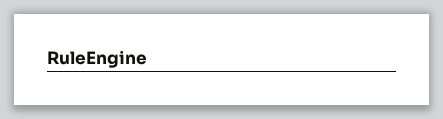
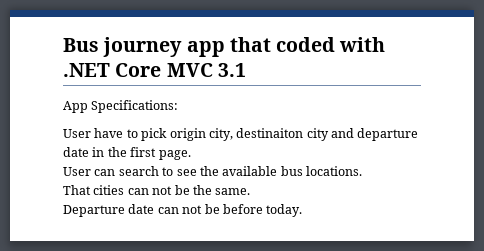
- RuleEngine
+ Bus journey app that coded with .NET Core MVC 3.1
+ App Specifications:
+ User have to pick origin city, destinaiton city and departure date in the first page.
+ User can search to see the available bus locations.
+ That cities can not be the same.
+ Departure date can not be before today.

